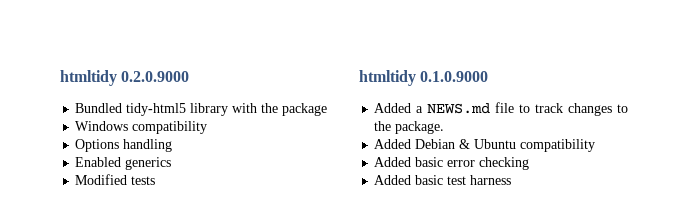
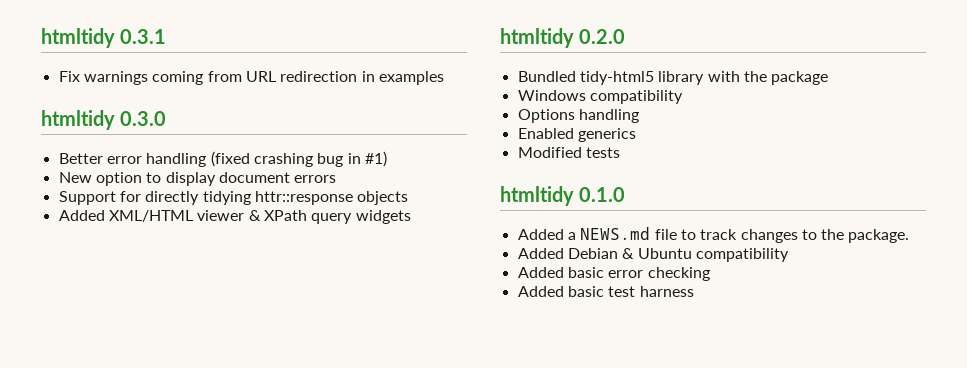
- htmltidy 0.2.0.9000
+ htmltidy 0.3.1
+ Fix warnings coming from URL redirection in examples
+ htmltidy 0.3.0
+ Better error handling (fixed crashing bug in #1)
+ New option to display document errors
+ Support for directly tidying httr::response objects
+ Added XML/HTML viewer & XPath query widgets
+ htmltidy 0.2.0
- htmltidy 0.1.0.9000
+ htmltidy 0.1.0

